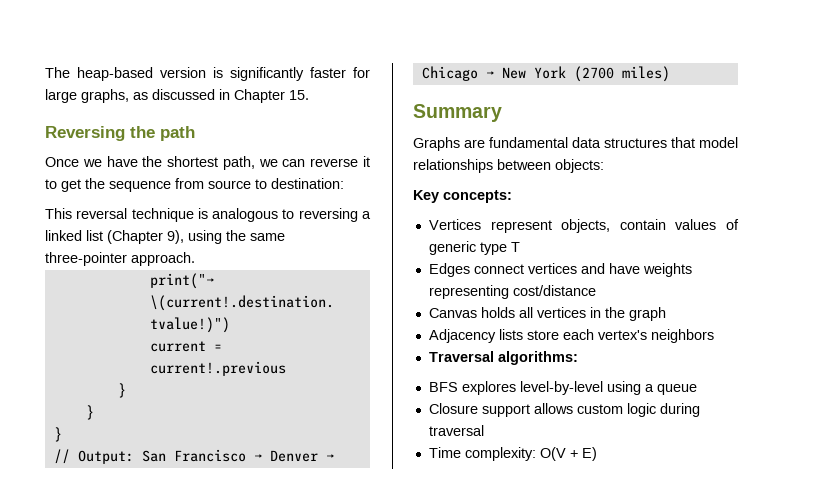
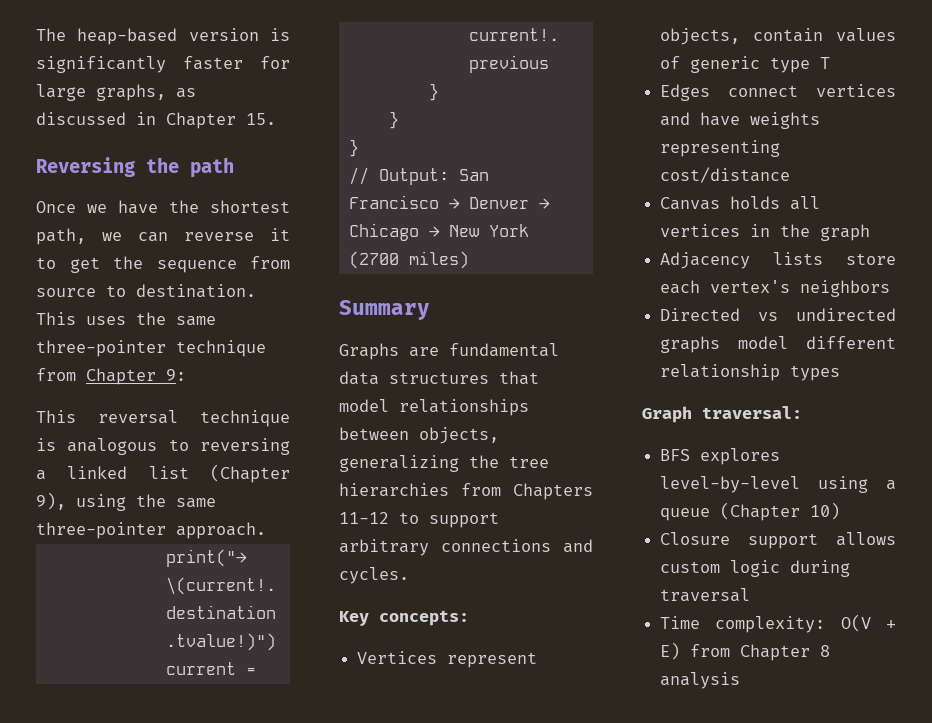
- Once we have the shortest path, we can reverse it to get the sequence from source to destination:
+ Once we have the shortest path, we can reverse it to get the sequence from source to destination. This uses the same three-pointer technique from Chapter 9:
- Graphs are fundamental data structures that model relationships between objects:
+ Graphs are fundamental data structures that model relationships between objects, generalizing the tree hierarchies from Chapters 11-12 to support arbitrary connections and cycles.
- Traversal algorithms:
+ Directed vs undirected graphs model different relationship types
+ Graph traversal:
- BFS explores level-by-level using a queue
+ BFS explores level-by-level using a queue (Chapter 10)
- Time complexity: O(V + E)
+ Time complexity: O(V + E) from Chapter 8 analysis

